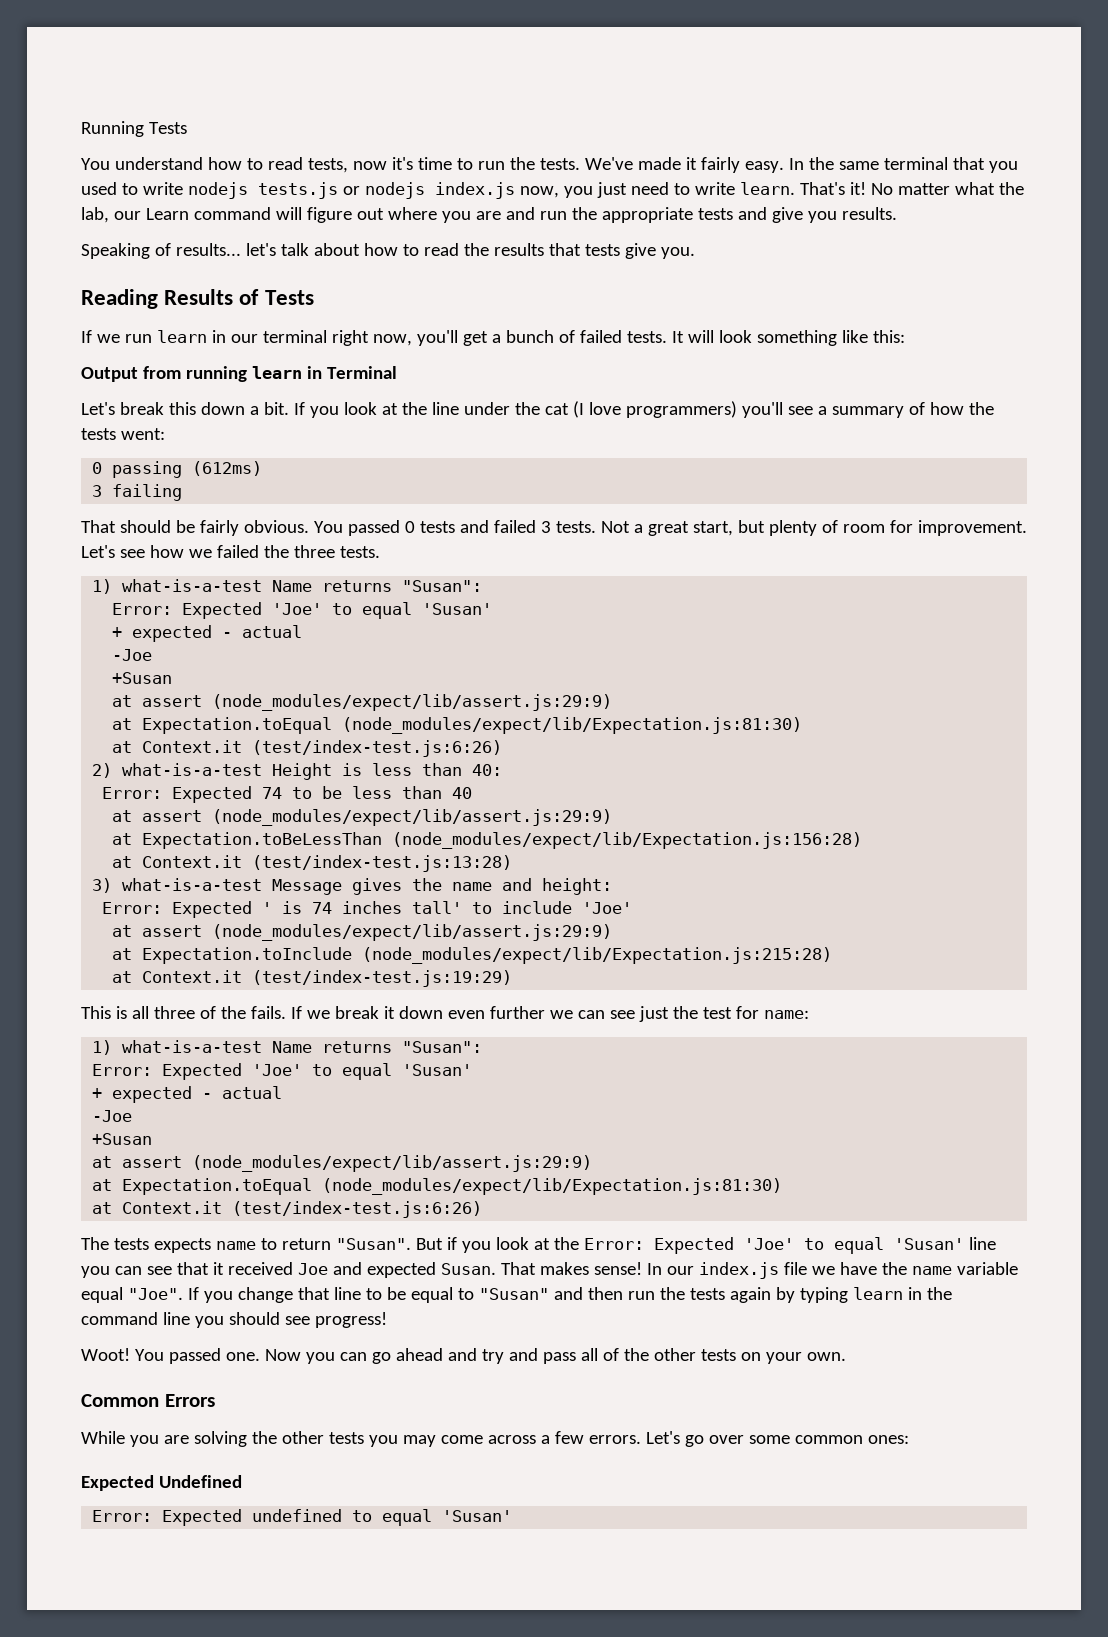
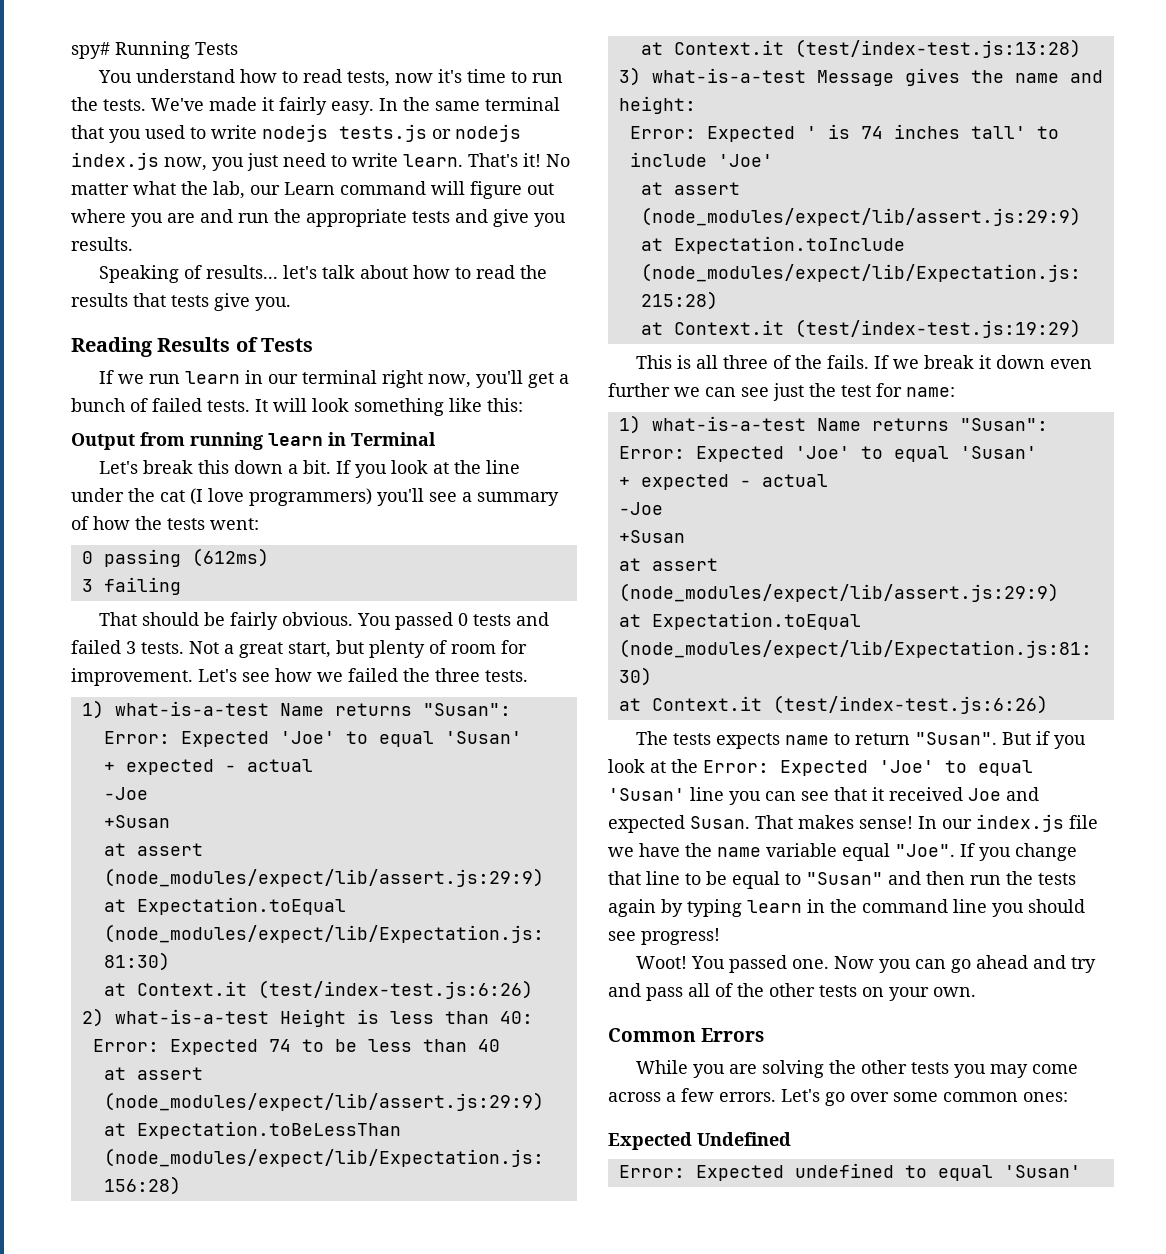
- Running Tests
+ spy# Running Tests

